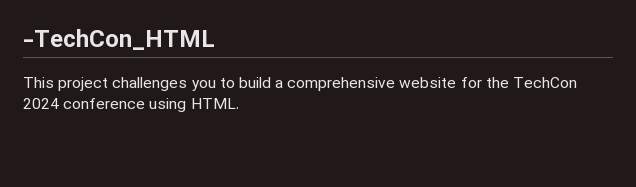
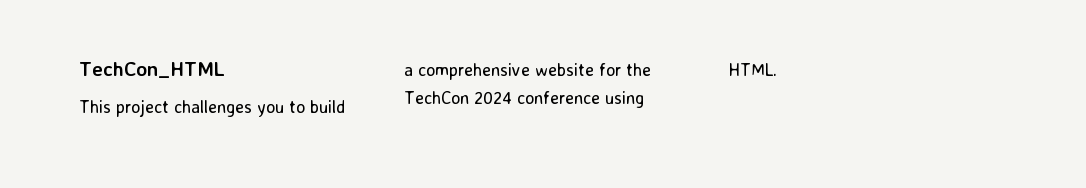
- -TechCon_HTML
+ TechCon_HTML

